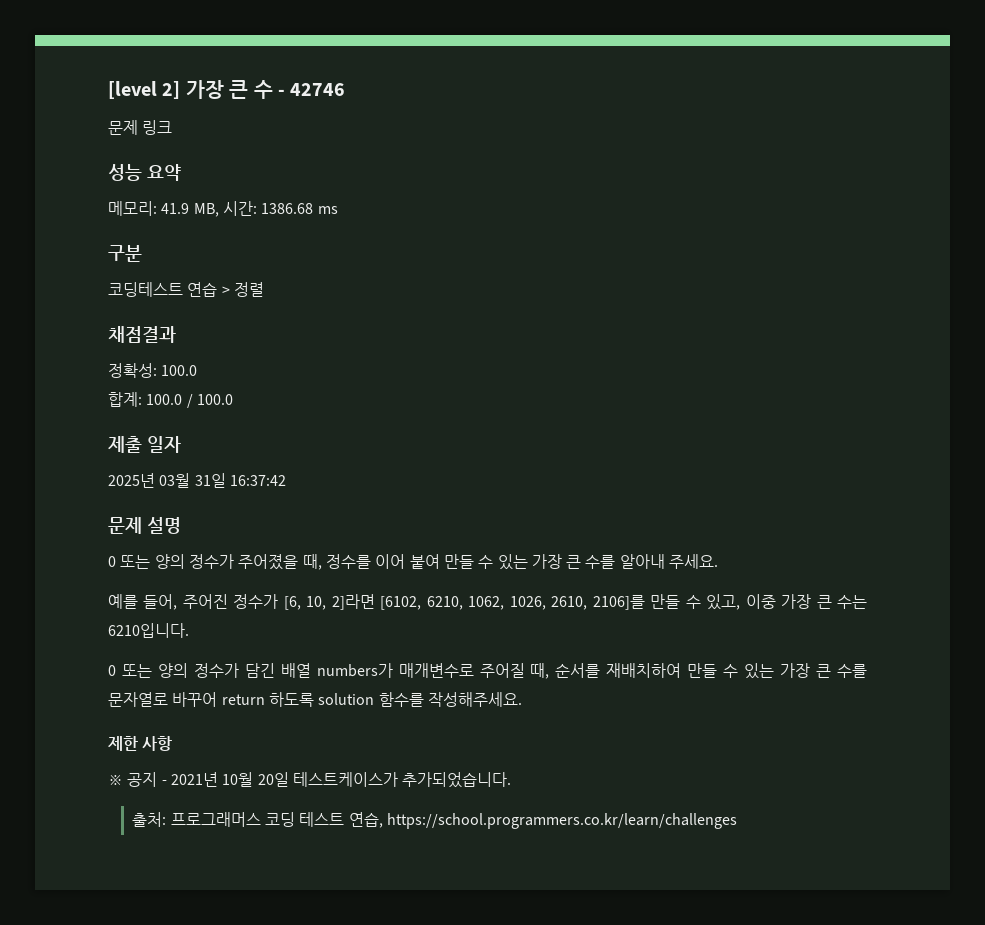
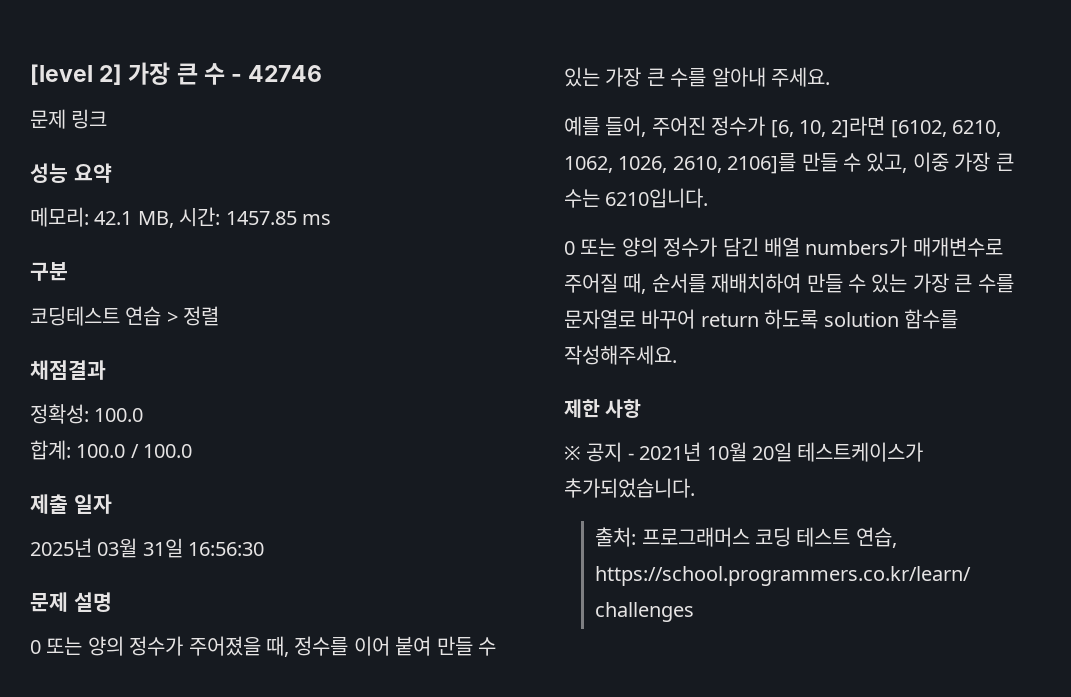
- 메모리: 41.9 MB, 시간: 1386.68 ms
+ 메모리: 42.1 MB, 시간: 1457.85 ms
- 2025년 03월 31일 16:37:42
+ 2025년 03월 31일 16:56:30

